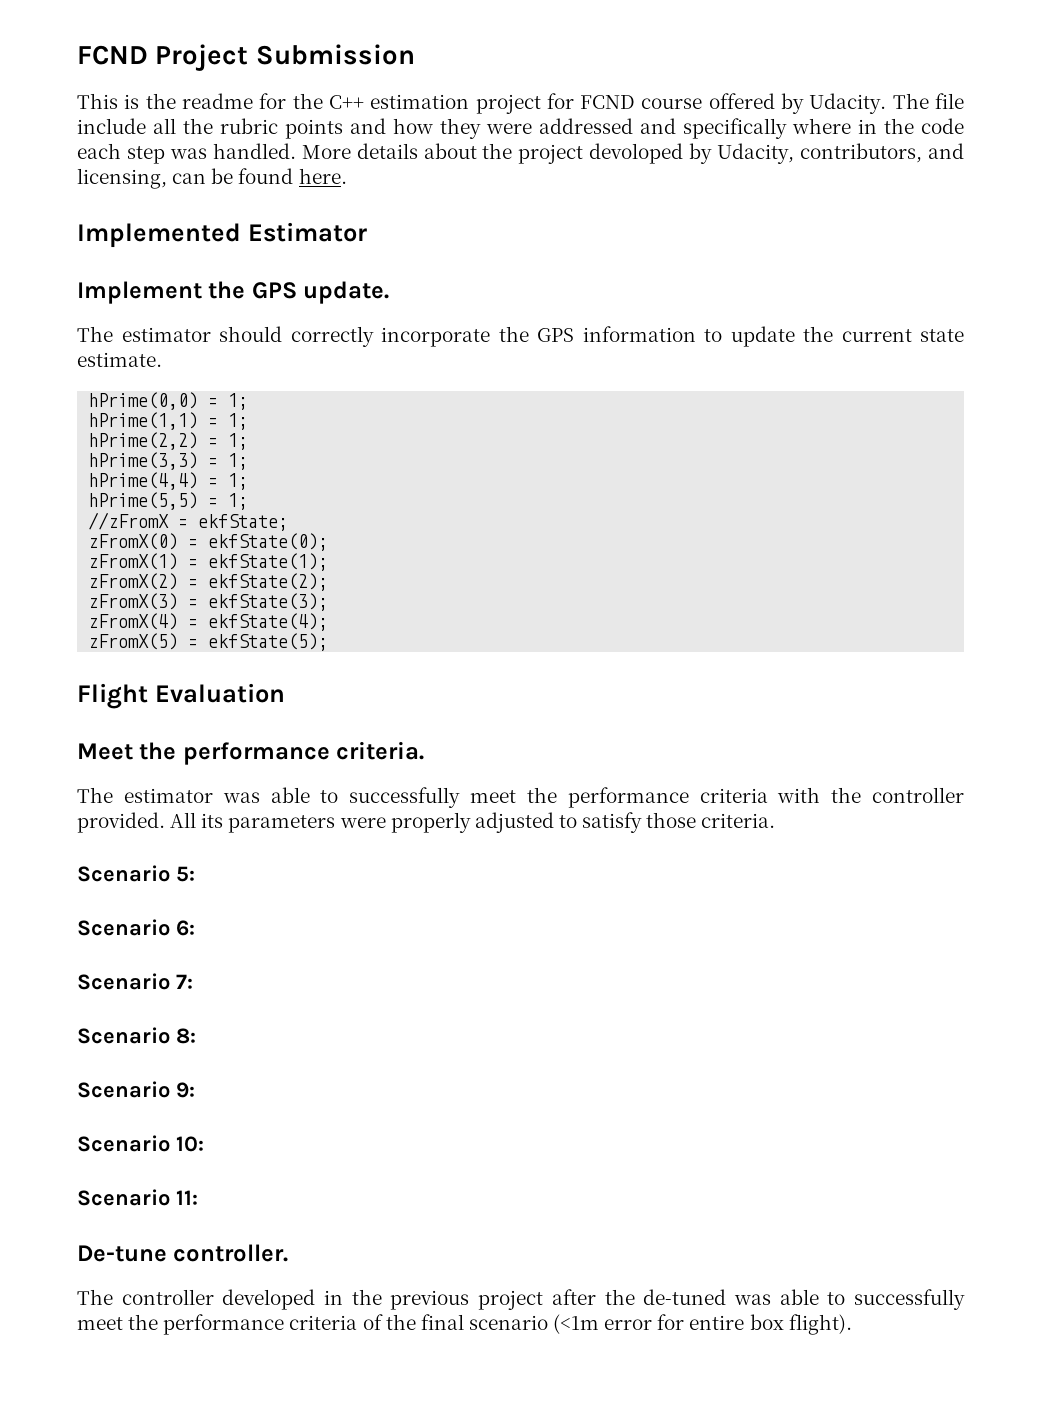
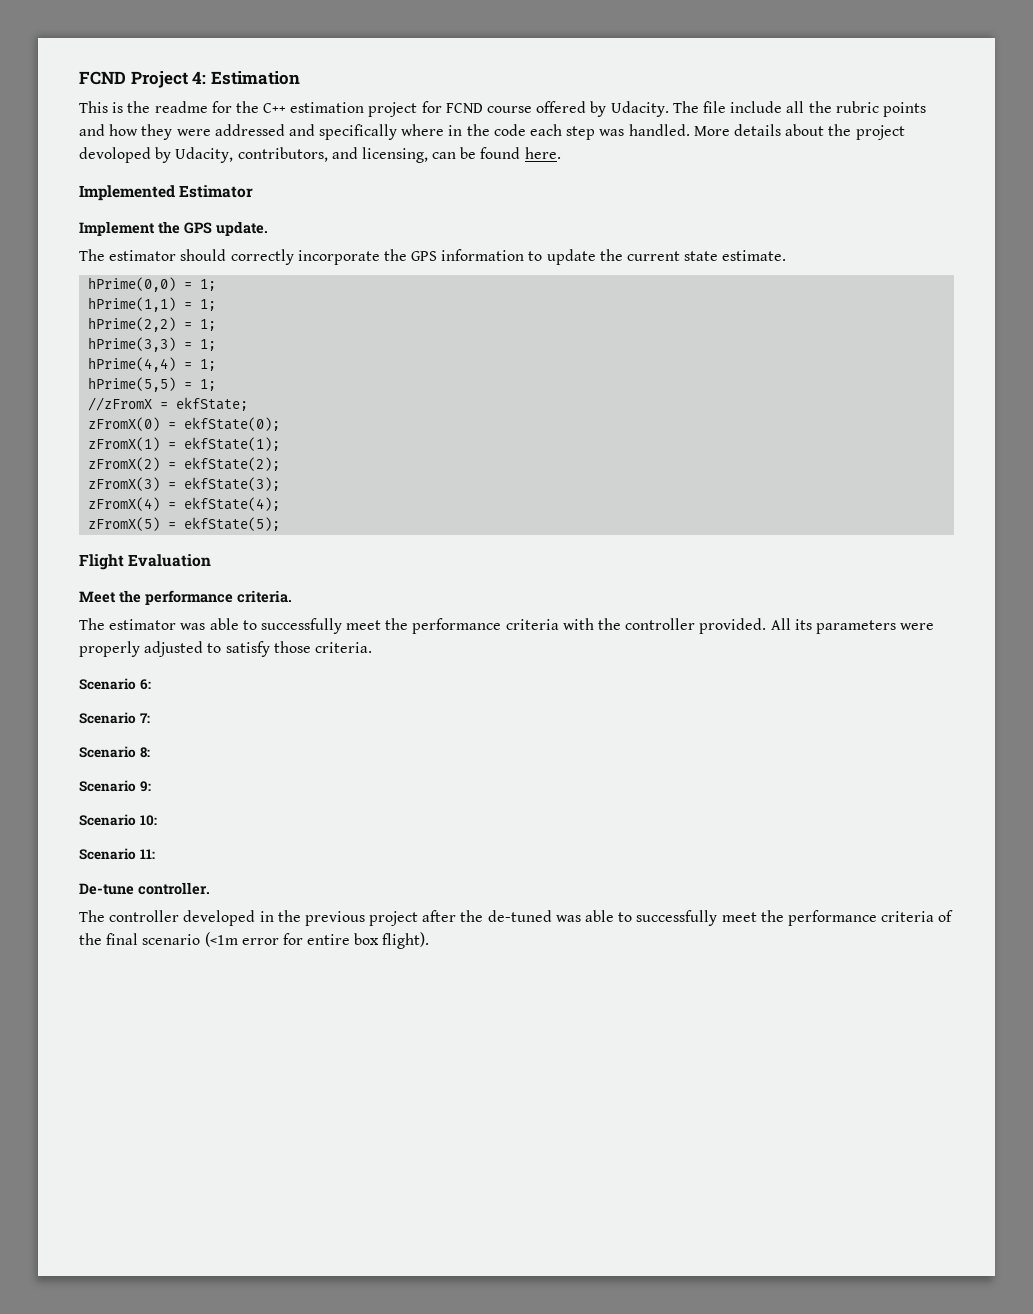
- FCND Project Submission
+ FCND Project 4: Estimation
- Scenario 5:

